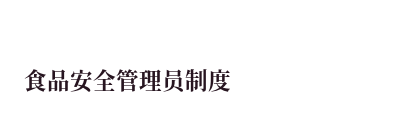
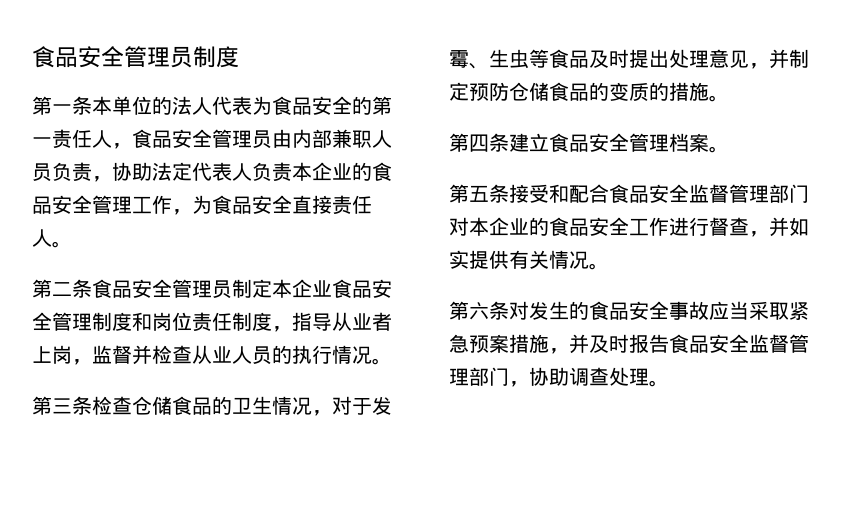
+ 第一条本单位的法人代表为食品安全的第一责任人，食品安全管理员由内部兼职人员负责，协助法定代表人负责本企业的食品安全管理工作，为食品安全直接责任人。
+ 第二条食品安全管理员制定本企业食品安全管理制度和岗位责任制度，指导从业者上岗，监督并检查从业人员的执行情况。
+ 第三条检查仓储食品的卫生情况，对于发霉、生虫等食品及时提出处理意见，并制定预防仓储食品的变质的措施。
+ 第四条建立食品安全管理档案。
+ 第五条接受和配合食品安全监督管理部门对本企业的食品安全工作进行督查，并如实提供有关情况。
+ 第六条对发生的食品安全事故应当采取紧急预案措施，并及时报告食品安全监督管理部门，协助调查处理。

